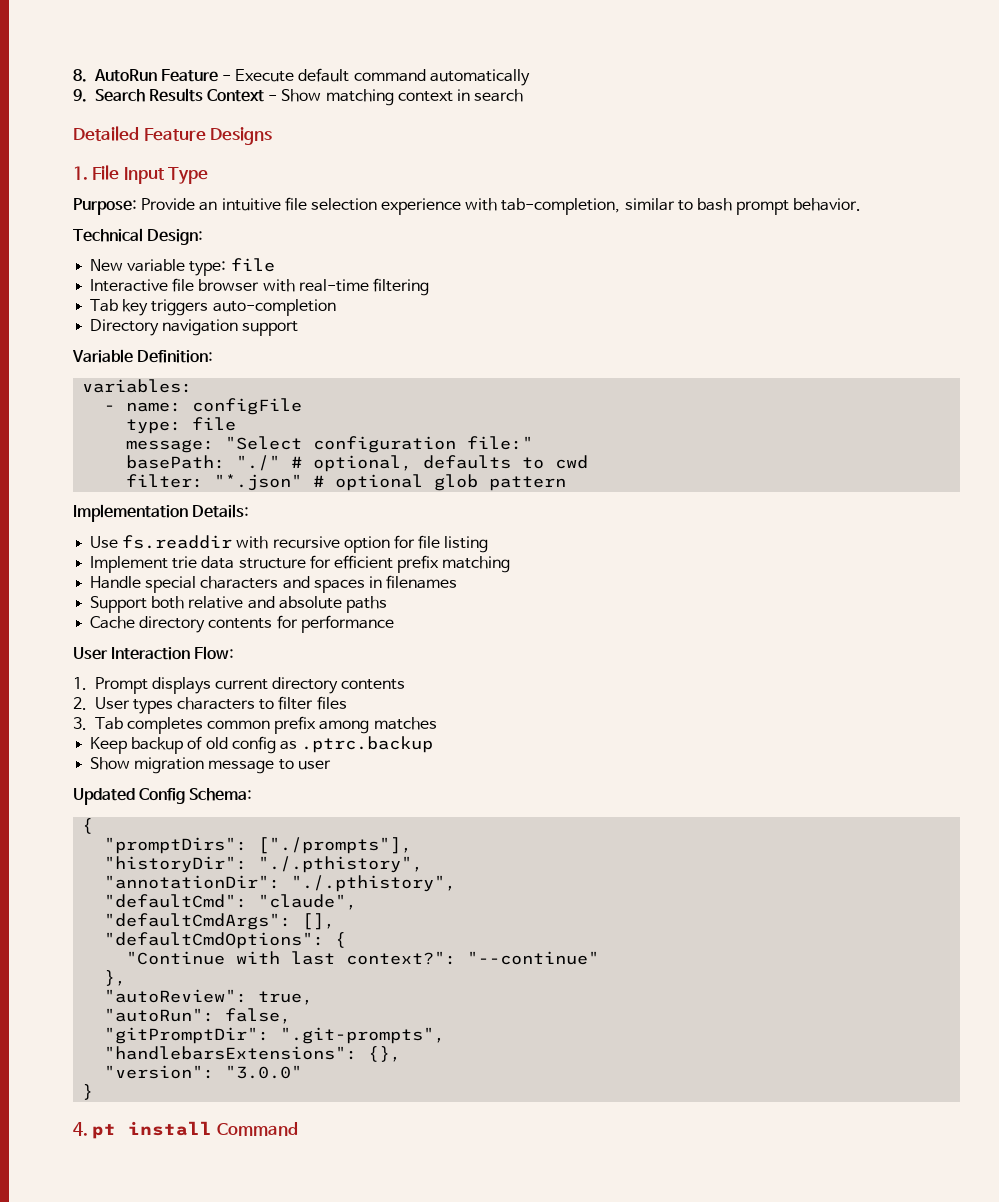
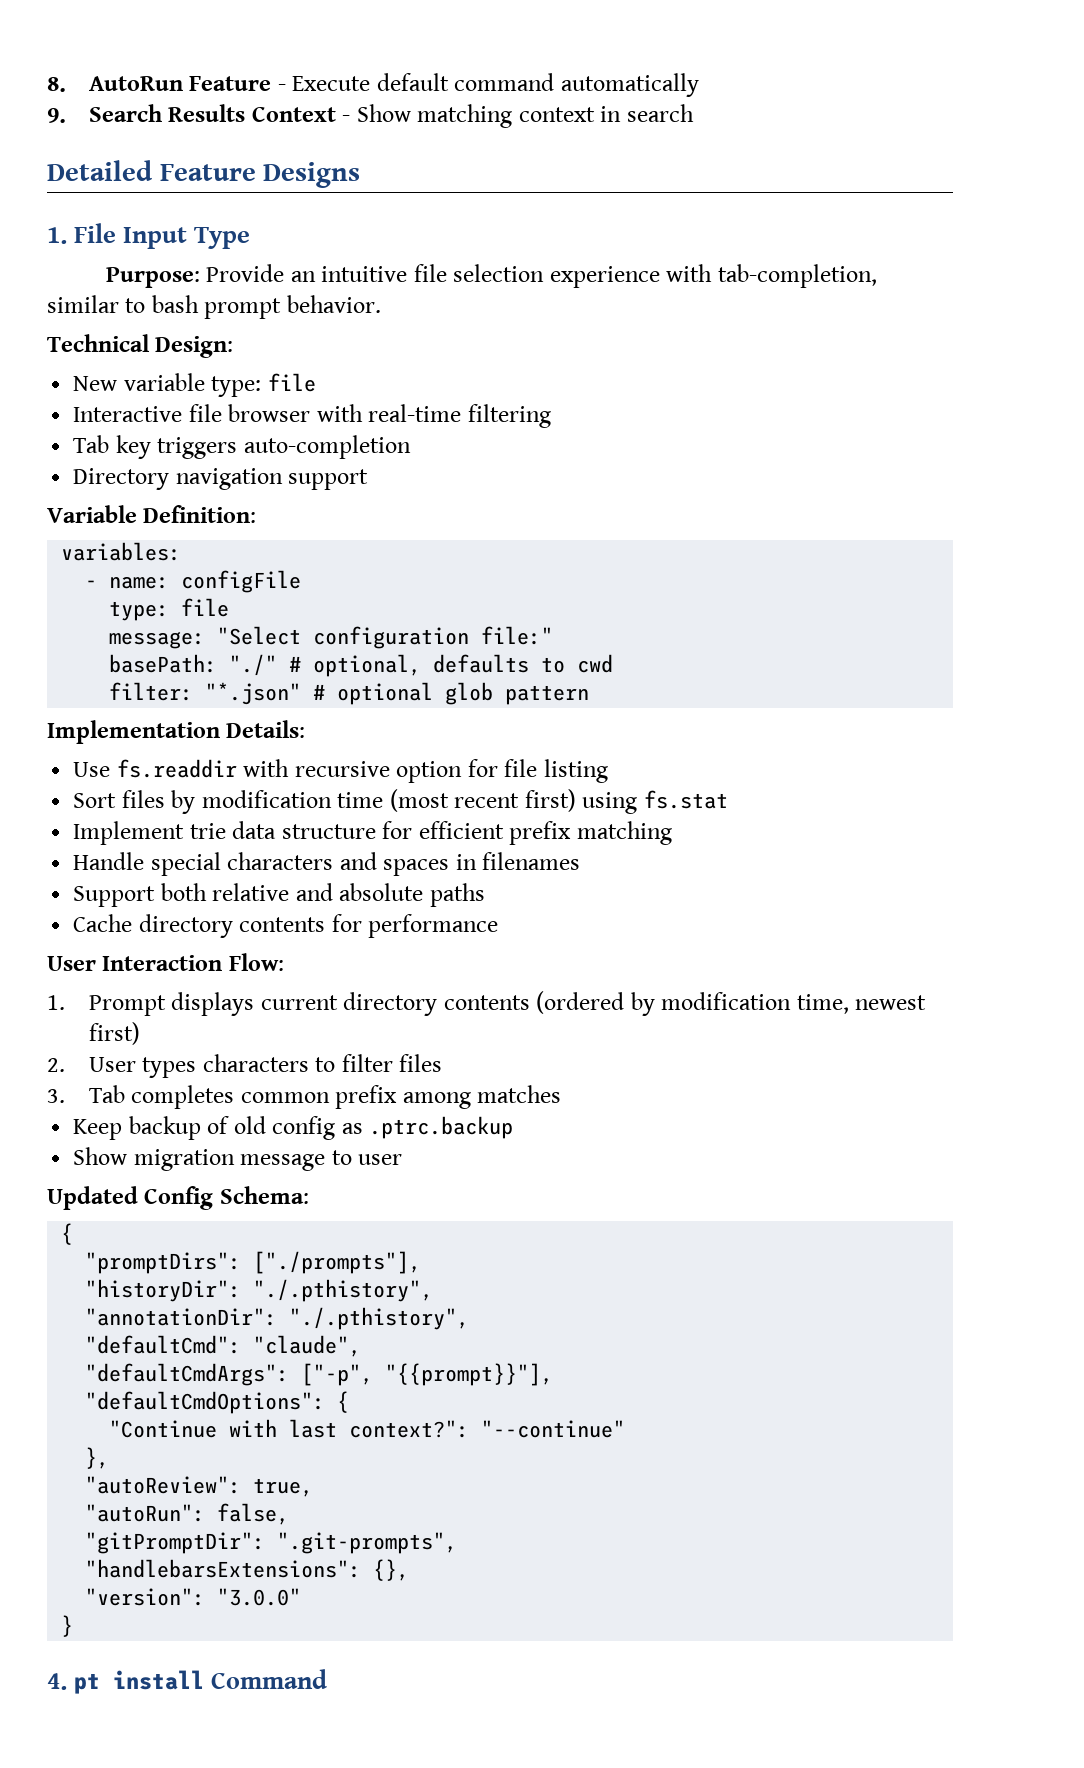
+ Sort files by modification time (most recent first) using fs.stat
- 1. Prompt displays current directory contents
+ 1. Prompt displays current directory contents (ordered by modification time, newest first)
- "defaultCmdArgs": [],
+ "defaultCmdArgs": ["-p", "{{prompt}}"],

